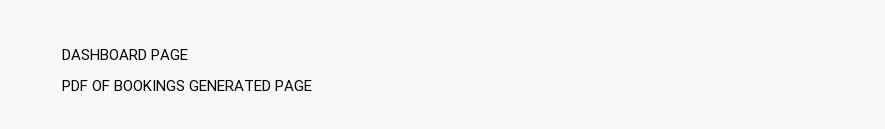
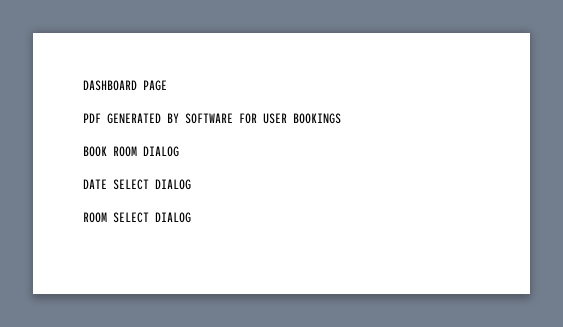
- PDF OF BOOKINGS GENERATED PAGE
+ PDF GENERATED BY SOFTWARE FOR USER BOOKINGS
+ BOOK ROOM DIALOG
+ DATE SELECT DIALOG
+ ROOM SELECT DIALOG

